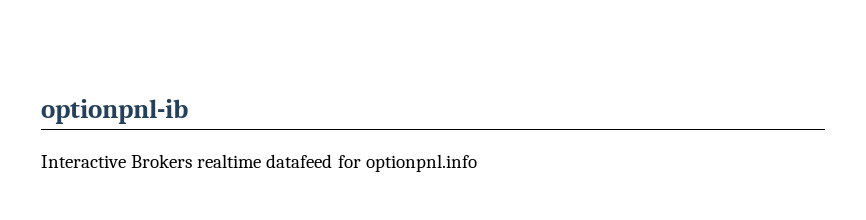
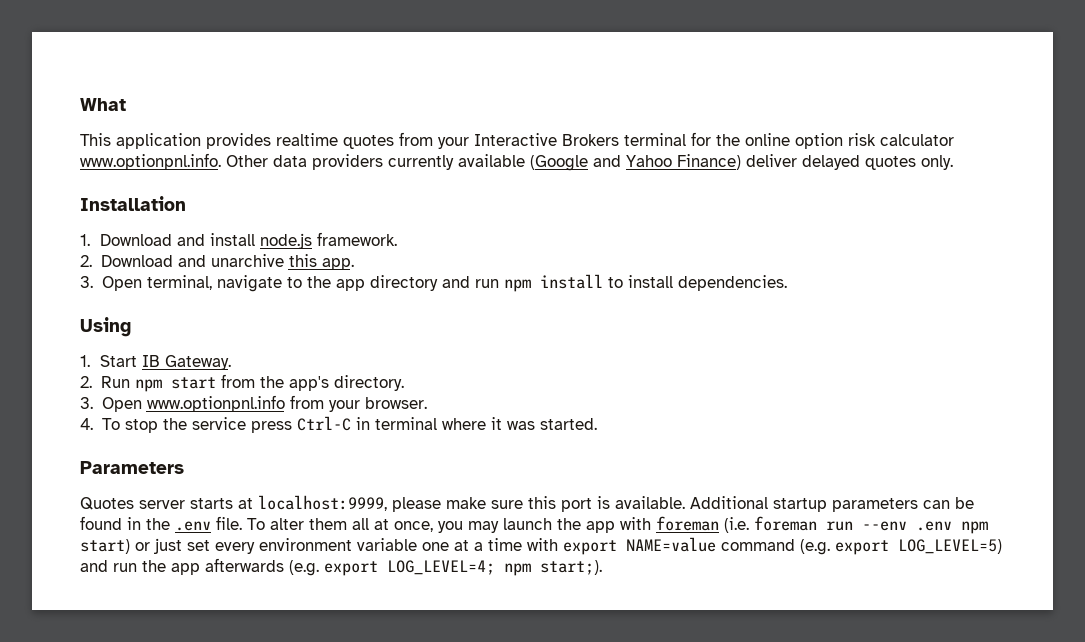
- optionpnl-ib
- Interactive Brokers realtime datafeed for optionpnl.info
+ What
+ This application provides realtime quotes from your Interactive Brokers terminal for the online option risk calculator www.optionpnl.info. Other data providers currently available (Google and Yahoo Finance) deliver delayed quotes only.
+ Installation
+ 1. Download and install node.js framework.
+ 2. Download and unarchive this app.
+ 3. Open terminal, navigate to the app directory and run npm install to install dependencies.
+ Using
+ 1. Start IB Gateway.
+ 2. Run npm start from the app's directory.
+ 3. Open www.optionpnl.info from your browser.
+ 4. To stop the service press Ctrl-C in terminal where it was started.
+ Parameters
+ Quotes server starts at localhost:9999, please make sure this port is available. Additional startup parameters can be found in the .env file. To alter them all at once, you may launch the app with foreman (i.e. foreman run --env .env npm start) or just set every environment variable one at a time with export NAME=value command (e.g. export LOG_LEVEL=5) and run the app afterwards (e.g. export LOG_LEVEL=4; npm start;).

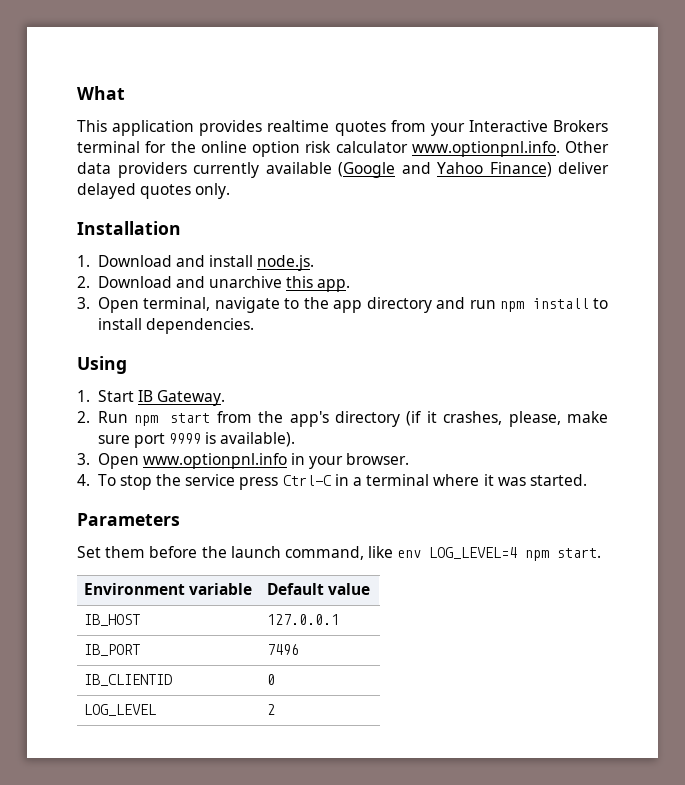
- 1. Download and install node.js framework.
+ 1. Download and install node.js.
- 2. Run npm start from the app's directory.
+ 2. Run npm start from the app's directory (if it crashes, please, make sure port 9999 is available).
- 3. Open www.optionpnl.info from your browser.
+ 3. Open www.optionpnl.info in your browser.
- 4. To stop the service press Ctrl-C in terminal where it was started.
+ 4. To stop the service press Ctrl-C in a terminal where it was started.
- Quotes server starts at localhost:9999, please make sure this port is available. Additional startup parameters can be found in the .env file. To alter them all at once, you may launch the app with foreman (i.e. foreman run --env .env npm start) or just set every environment variable one at a time with export NAME=value command (e.g. export LOG_LEVEL=5) and run the app afterwards (e.g. export LOG_LEVEL=4; npm start;).
+ Set them before the launch command, like env LOG_LEVEL=4 npm start.
+ Environment variable | Default value
+ IB_HOST | 127.0.0.1
+ IB_PORT | 7496
+ IB_CLIENTID | 0
+ LOG_LEVEL | 2

